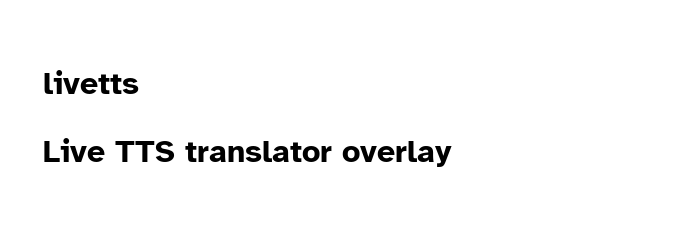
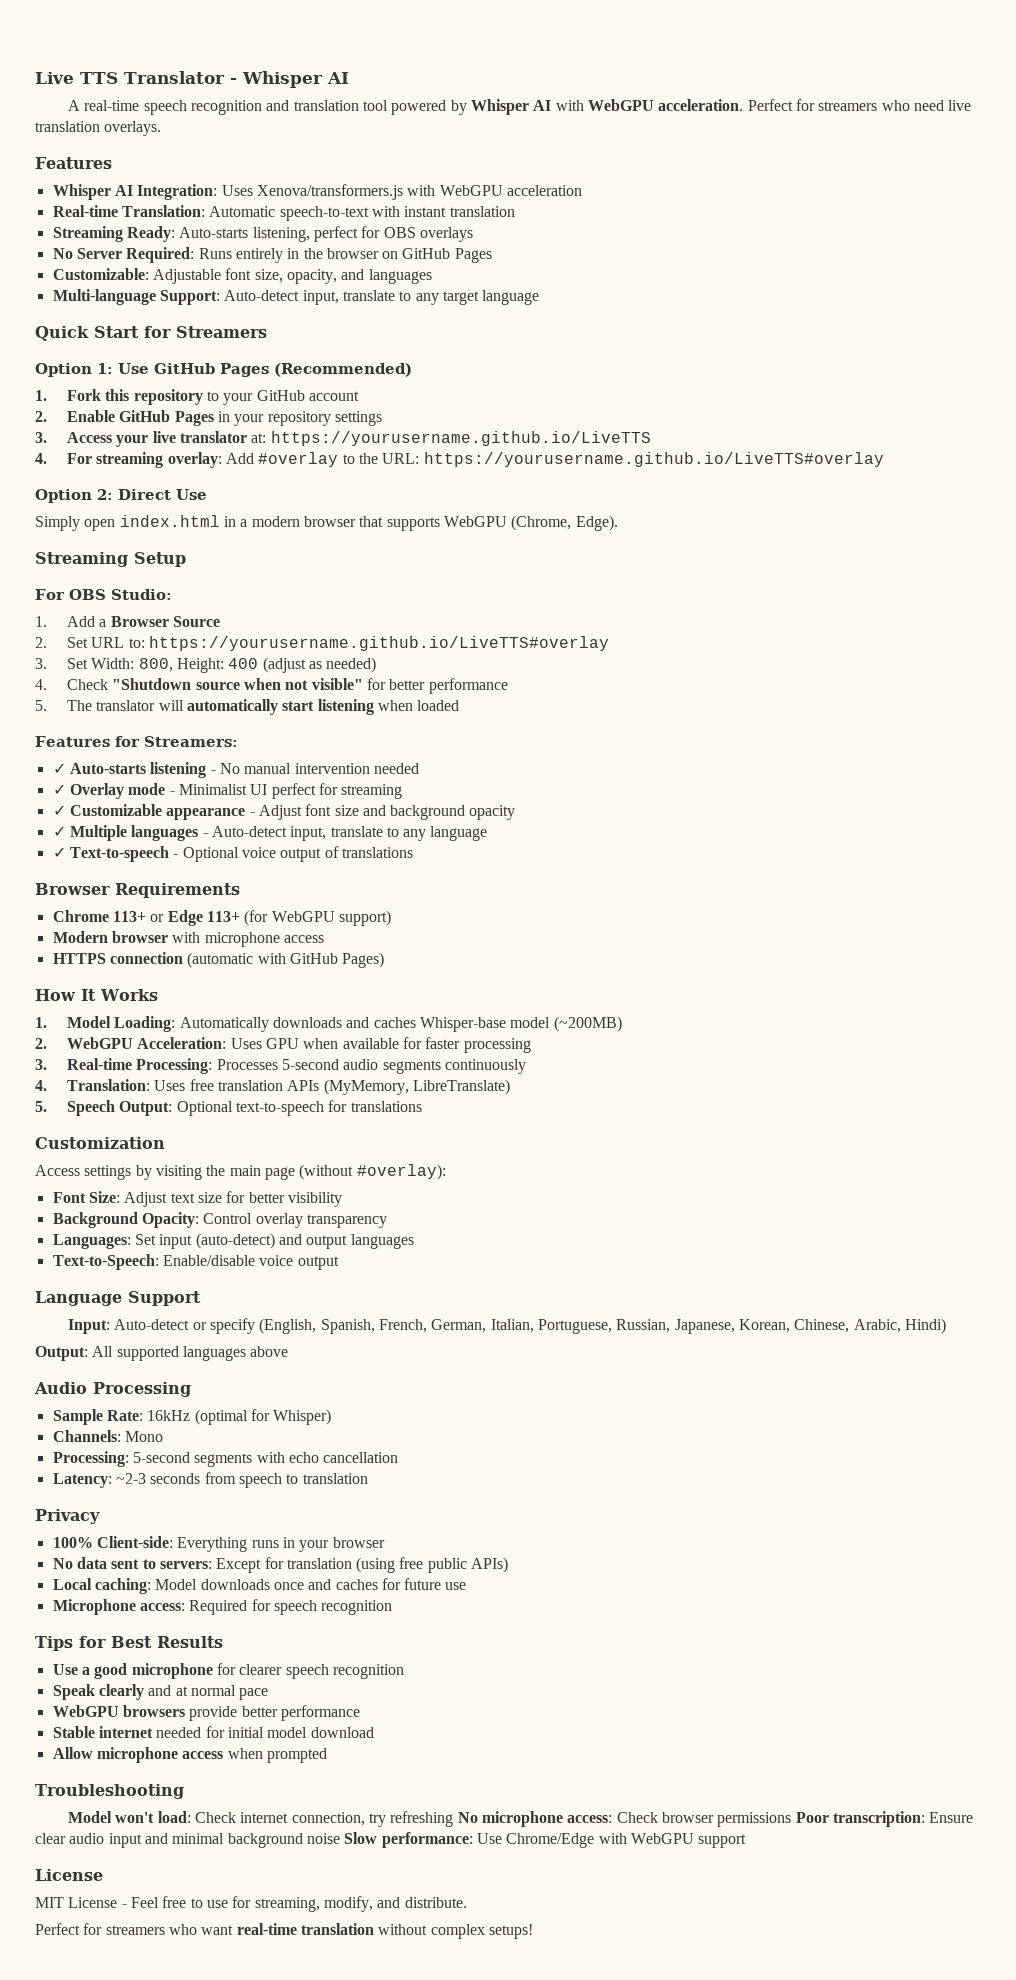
- livetts
- Live TTS translator overlay
+ Live TTS Translator - Whisper AI
+ A real-time speech recognition and translation tool powered by Whisper AI with WebGPU acceleration. Perfect for streamers who need live translation overlays.
+ Features
+ Whisper AI Integration: Uses Xenova/transformers.js with WebGPU acceleration
+ Real-time Translation: Automatic speech-to-text with instant translation
+ Streaming Ready: Auto-starts listening, perfect for OBS overlays
+ No Server Required: Runs entirely in the browser on GitHub Pages
+ Customizable: Adjustable font size, opacity, and languages
+ Multi-language Support: Auto-detect input, translate to any target language
+ Quick Start for Streamers
+ Option 1: Use GitHub Pages (Recommended)
+ 1. Fork this repository to your GitHub account
+ 2. Enable GitHub Pages in your repository settings
+ 3. Access your live translator at: https://yourusername.github.io/LiveTTS
+ 4. For streaming overlay: Add #overlay to the URL: https://yourusername.github.io/LiveTTS#overlay
+ Option 2: Direct Use
+ Simply open index.html in a modern browser that supports WebGPU (Chrome, Edge).
+ Streaming Setup
+ For OBS Studio:
+ 1. Add a Browser Source
+ 2. Set URL to: https://yourusername.github.io/LiveTTS#overlay
+ 3. Set Width: 800, Height: 400 (adjust as needed)
+ 4. Check "Shutdown source when not visible" for better performance
+ 5. The translator will automatically start listening when loaded
+ Features for Streamers:
+ ✓ Auto-starts listening - No manual intervention needed
+ ✓ Overlay mode - Minimalist UI perfect for streaming
+ ✓ Customizable appearance - Adjust font size and background opacity
+ ✓ Multiple languages - Auto-detect input, translate to any language
+ ✓ Text-to-speech - Optional voice output of translations
+ Browser Requirements
+ Chrome 113+ or Edge 113+ (for WebGPU support)
+ Modern browser with microphone access
+ HTTPS connection (automatic with GitHub Pages)
+ How It Works
+ 1. Model Loading: Automatically downloads and caches Whisper-base model (~200MB)
+ 2. WebGPU Acceleration: Uses GPU when available for faster processing
+ 3. Real-time Processing: Processes 5-second audio segments continuously
+ 4. Translation: Uses free translation APIs (MyMemory, LibreTranslate)
+ 5. Speech Output: Optional text-to-speech for translations
+ Customization
+ Access settings by visiting the main page (without #overlay):
+ Font Size: Adjust text size for better visibility
+ Background Opacity: Control overlay transparency
+ Languages: Set input (auto-detect) and output languages
+ Text-to-Speech: Enable/disable voice output
+ Language Support
+ Input: Auto-detect or specify (English, Spanish, French, German, Italian, Portuguese, Russian, Japanese, Korean, Chinese, Arabic, Hindi)
+ Output: All supported languages above
+ Audio Processing
+ Sample Rate: 16kHz (optimal for Whisper)
+ Channels: Mono
+ Processing: 5-second segments with echo cancellation
+ Latency: ~2-3 seconds from speech to translation
+ Privacy
+ 100% Client-side: Everything runs in your browser
+ No data sent to servers: Except for translation (using free public APIs)
+ Local caching: Model downloads once and caches for future use
+ Microphone access: Required for speech recognition
+ Tips for Best Results
+ Use a good microphone for clearer speech recognition
+ Speak clearly and at normal pace
+ WebGPU browsers provide better performance
+ Stable internet needed for initial model download
+ Allow microphone access when prompted
+ Troubleshooting
+ Model won't load: Check internet connection, try refreshing No microphone access: Check browser permissions Poor transcription: Ensure clear audio input and minimal background noise Slow performance: Use Chrome/Edge with WebGPU support
+ License
+ MIT License - Feel free to use for streaming, modify, and distribute.
+ Perfect for streamers who want real-time translation without complex setups!

